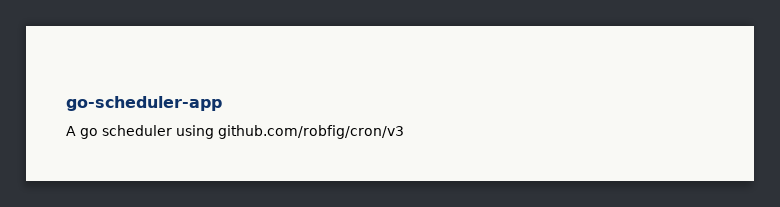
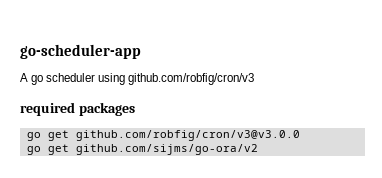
+ required packages
+ go get github.com/robfig/cron/v3@v3.0.0
+ go get github.com/sijms/go-ora/v2

